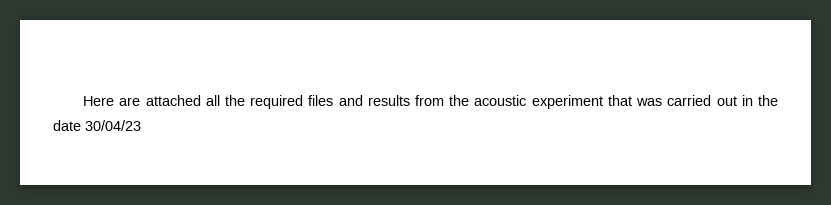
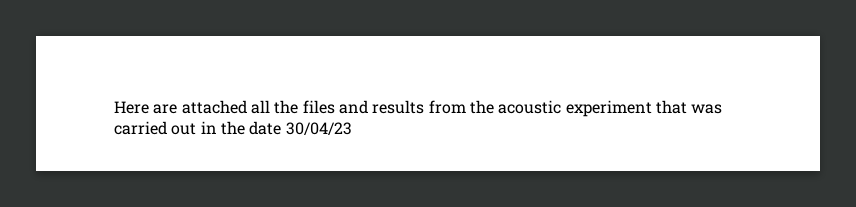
- Here are attached all the required files and results from the acoustic experiment that was carried out in the date 30/04/23
+ Here are attached all the files and results from the acoustic experiment that was carried out in the date 30/04/23

